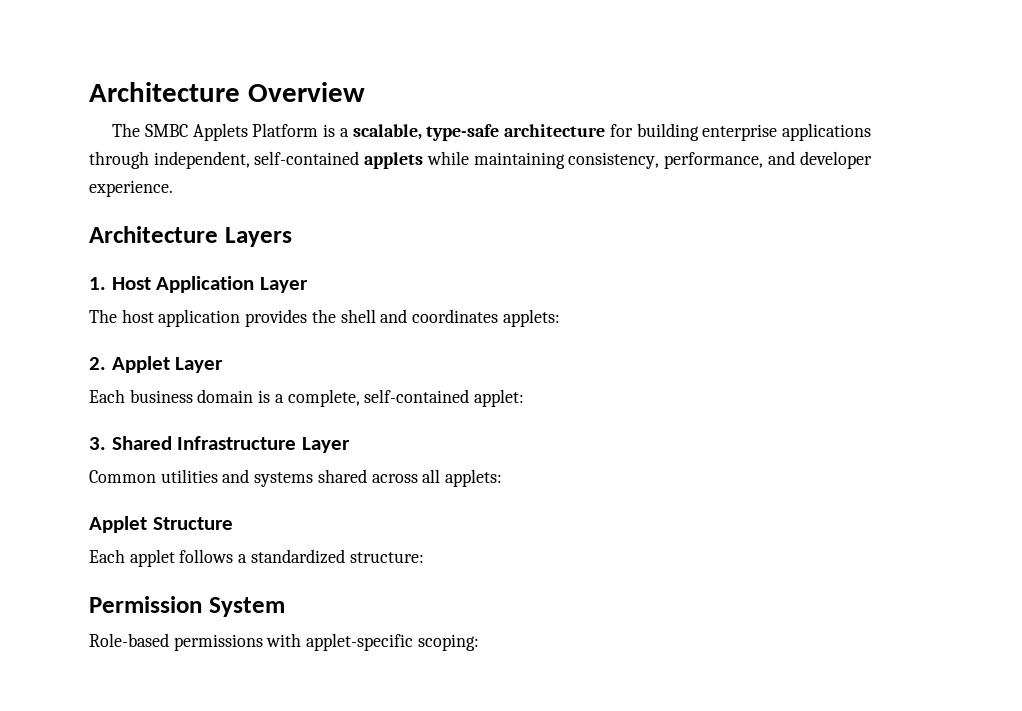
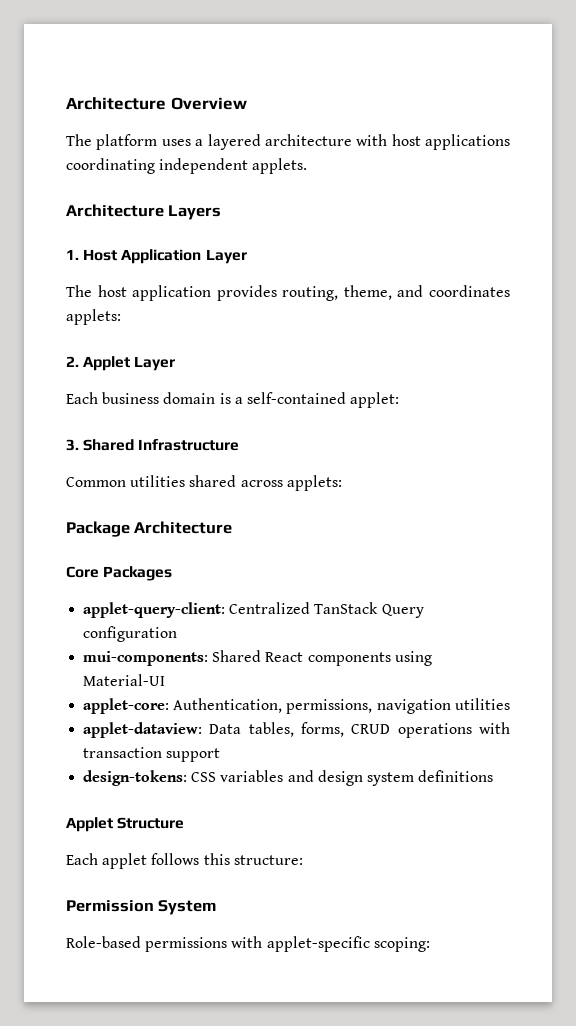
- The SMBC Applets Platform is a scalable, type-safe architecture for building enterprise applications through independent, self-contained applets while maintaining consistency, performance, and developer experience.
+ The platform uses a layered architecture with host applications coordinating independent applets.
- The host application provides the shell and coordinates applets:
+ The host application provides routing, theme, and coordinates applets:
- Each business domain is a complete, self-contained applet:
+ Each business domain is a self-contained applet:
- 3. Shared Infrastructure Layer
+ 3. Shared Infrastructure
- Common utilities and systems shared across all applets:
+ Common utilities shared across applets:
+ Package Architecture
+ Core Packages
+ applet-query-client: Centralized TanStack Query configuration
+ mui-components: Shared React components using Material-UI
+ applet-core: Authentication, permissions, navigation utilities
+ applet-dataview: Data tables, forms, CRUD operations with transaction support
+ design-tokens: CSS variables and design system definitions
- Each applet follows a standardized structure:
+ Each applet follows this structure:

